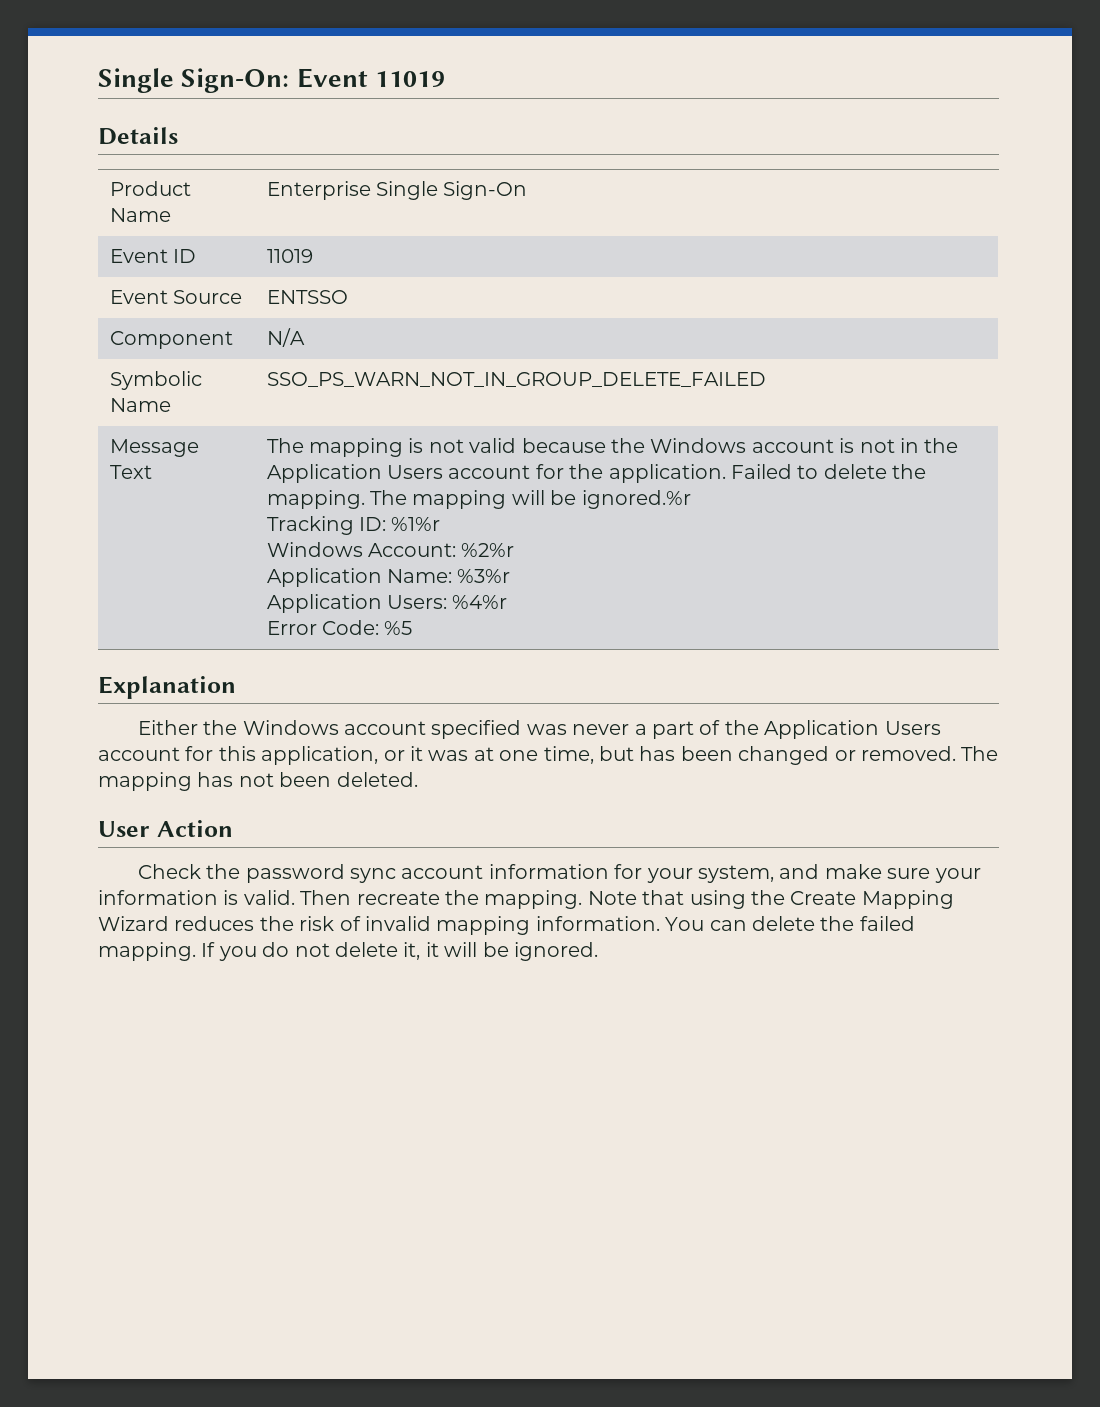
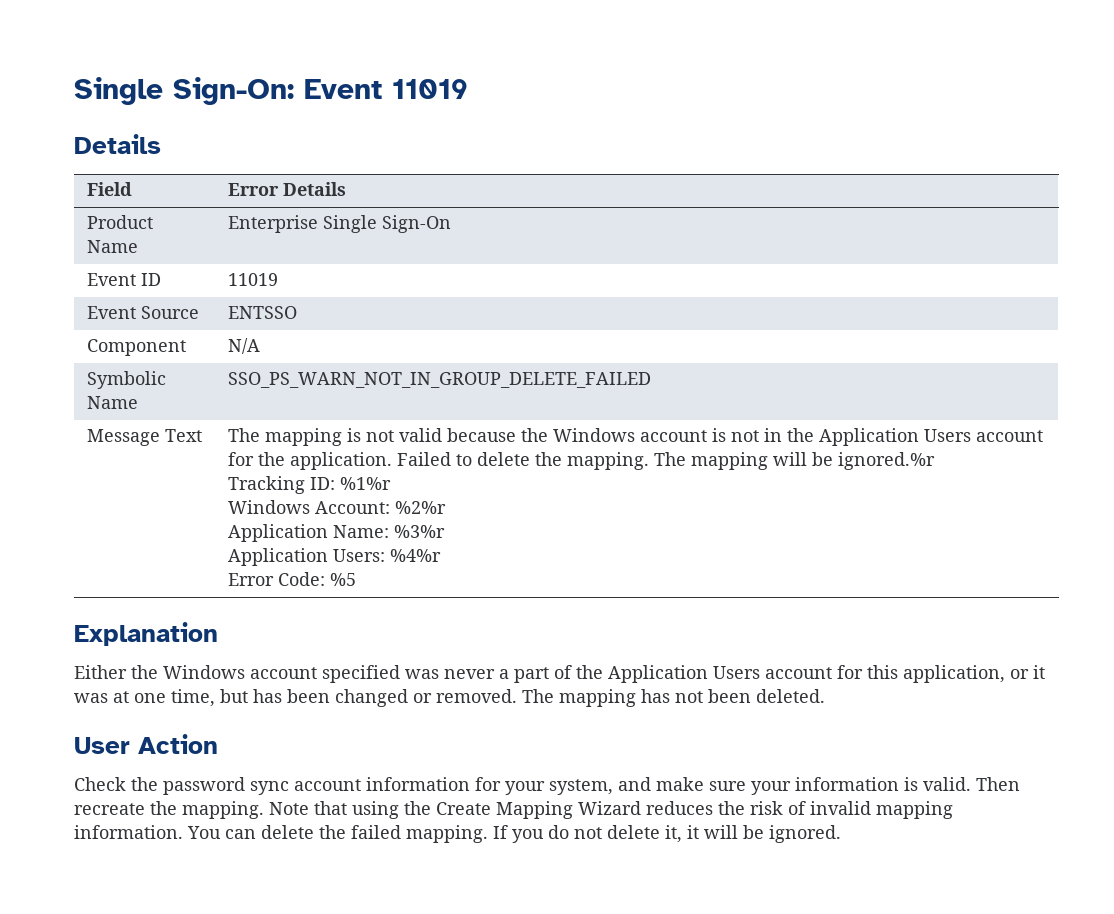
+ Field | Error Details

